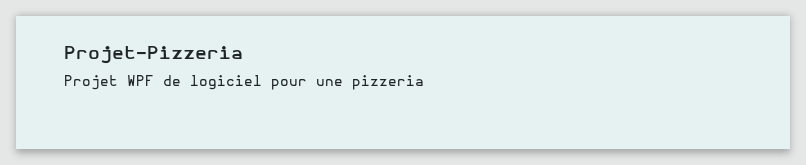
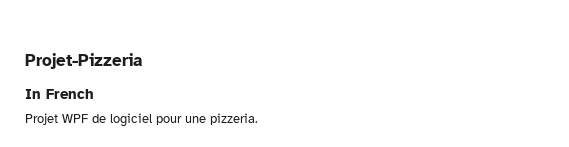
+ In French
- Projet WPF de logiciel pour une pizzeria
+ Projet WPF de logiciel pour une pizzeria.

